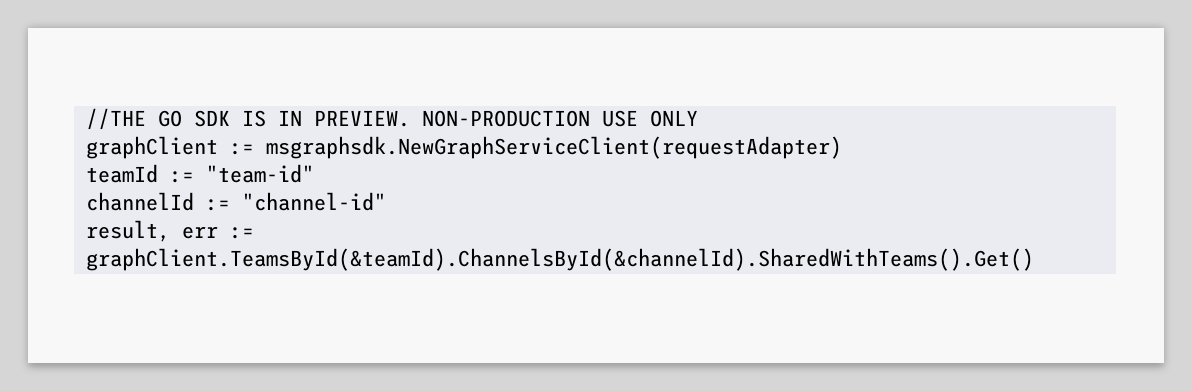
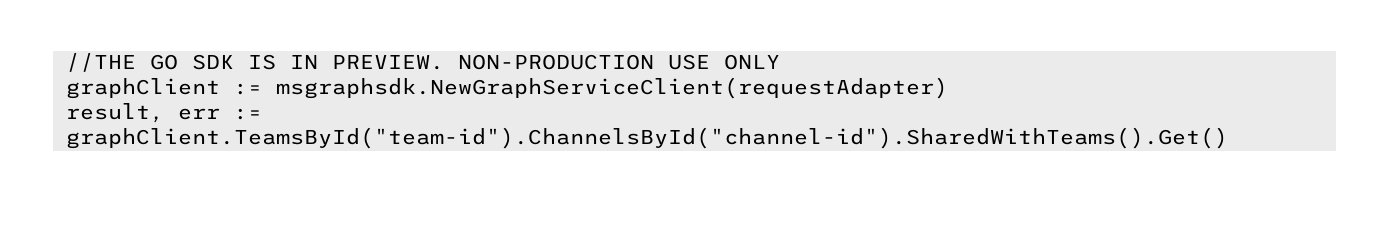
- teamId := "team-id"
- channelId := "channel-id"
- result, err := graphClient.TeamsById(&teamId).ChannelsById(&channelId).SharedWithTeams().Get()
+ result, err := graphClient.TeamsById("team-id").ChannelsById("channel-id").SharedWithTeams().Get()

